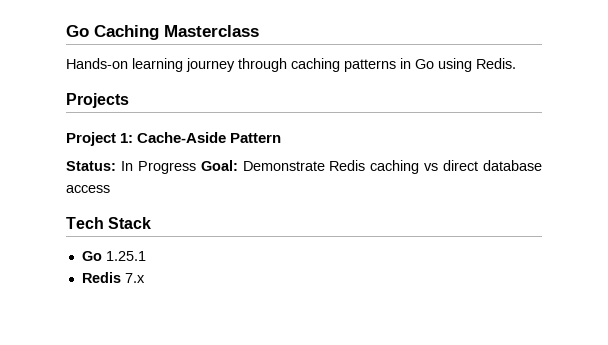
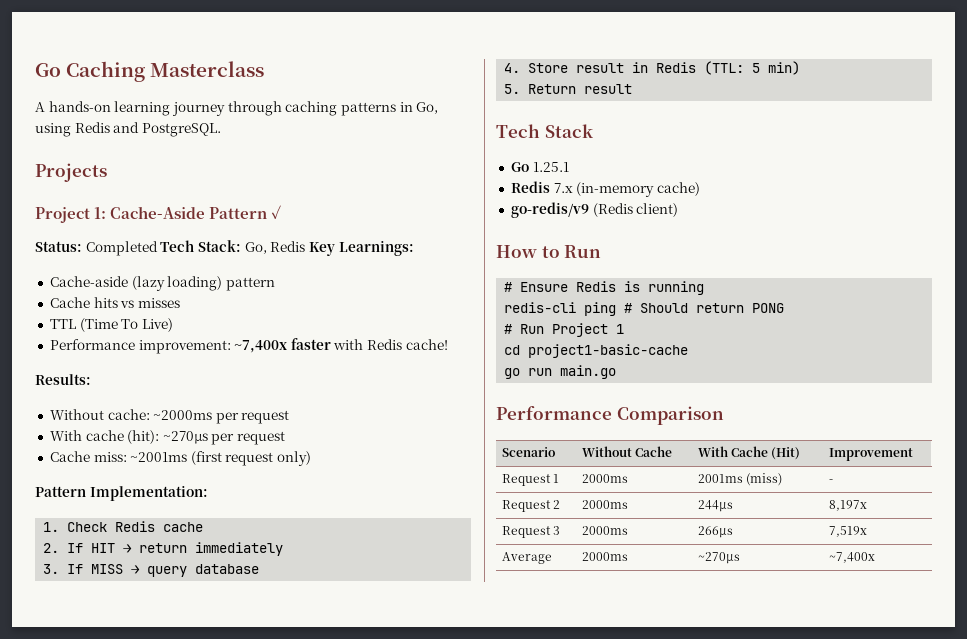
- Hands-on learning journey through caching patterns in Go using Redis.
+ A hands-on learning journey through caching patterns in Go, using Redis and PostgreSQL.
- Project 1: Cache-Aside Pattern
+ Project 1: Cache-Aside Pattern ✓
- Status: In Progress Goal: Demonstrate Redis caching vs direct database access
+ Status: Completed Tech Stack: Go, Redis Key Learnings:
+ Cache-aside (lazy loading) pattern
+ Cache hits vs misses
+ TTL (Time To Live)
+ Performance improvement: ~7,400x faster with Redis cache!
+ Results:
+ Without cache: ~2000ms per request
+ With cache (hit): ~270µs per request
+ Cache miss: ~2001ms (first request only)
+ Pattern Implementation:
+ 1. Check Redis cache
+ 2. If HIT → return immediately
+ 3. If MISS → query database
+ 4. Store result in Redis (TTL: 5 min)
+ 5. Return result
- Redis 7.x
+ Redis 7.x (in-memory cache)
+ go-redis/v9 (Redis client)
+ How to Run
+ # Ensure Redis is running
+ redis-cli ping # Should return PONG
+ # Run Project 1
+ cd project1-basic-cache
+ go run main.go
+ Performance Comparison
+ Scenario | Without Cache | With Cache (Hit) | Improvement
+ Request 1 | 2000ms | 2001ms (miss) | -
+ Request 2 | 2000ms | 244µs | 8,197x
+ Request 3 | 2000ms | 266µs | 7,519x
+ Average | 2000ms | ~270µs | ~7,400x

